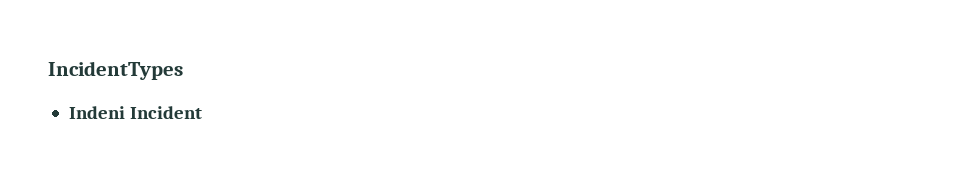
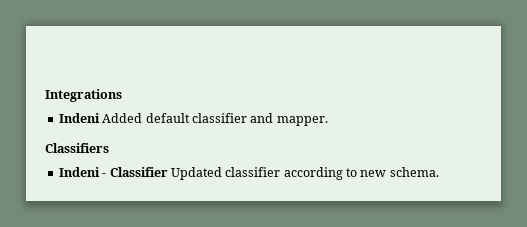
- IncidentTypes
- Indeni Incident
+ Integrations
+ Indeni Added default classifier and mapper.
+ Classifiers
+ Indeni - Classifier Updated classifier according to new schema.

